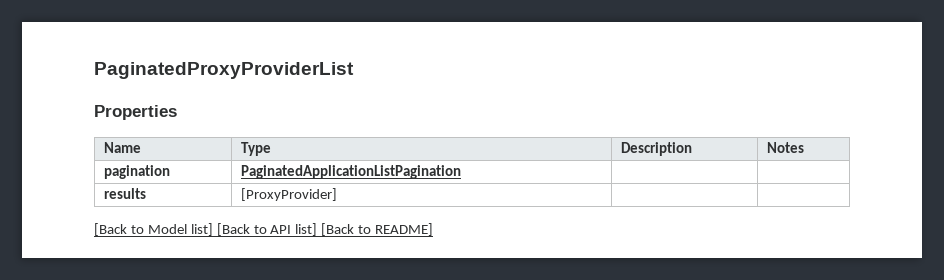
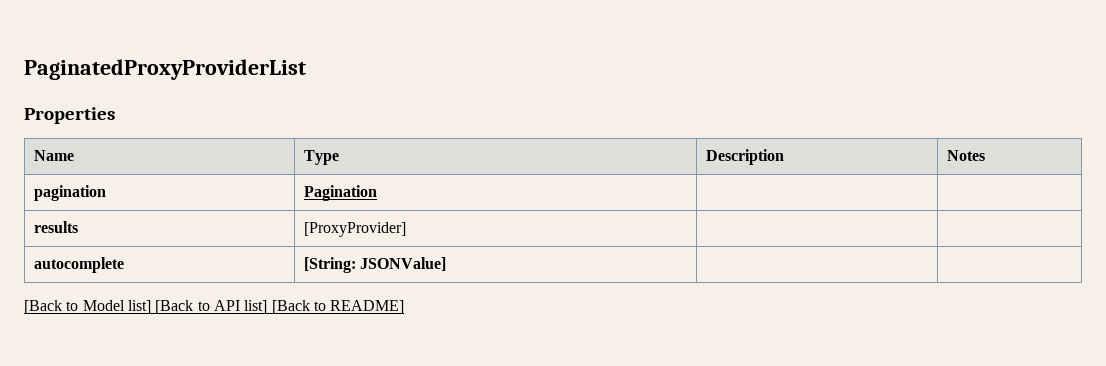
- pagination | PaginatedApplicationListPagination | |
+ pagination | Pagination | |
+ autocomplete | [String: JSONValue] | |

